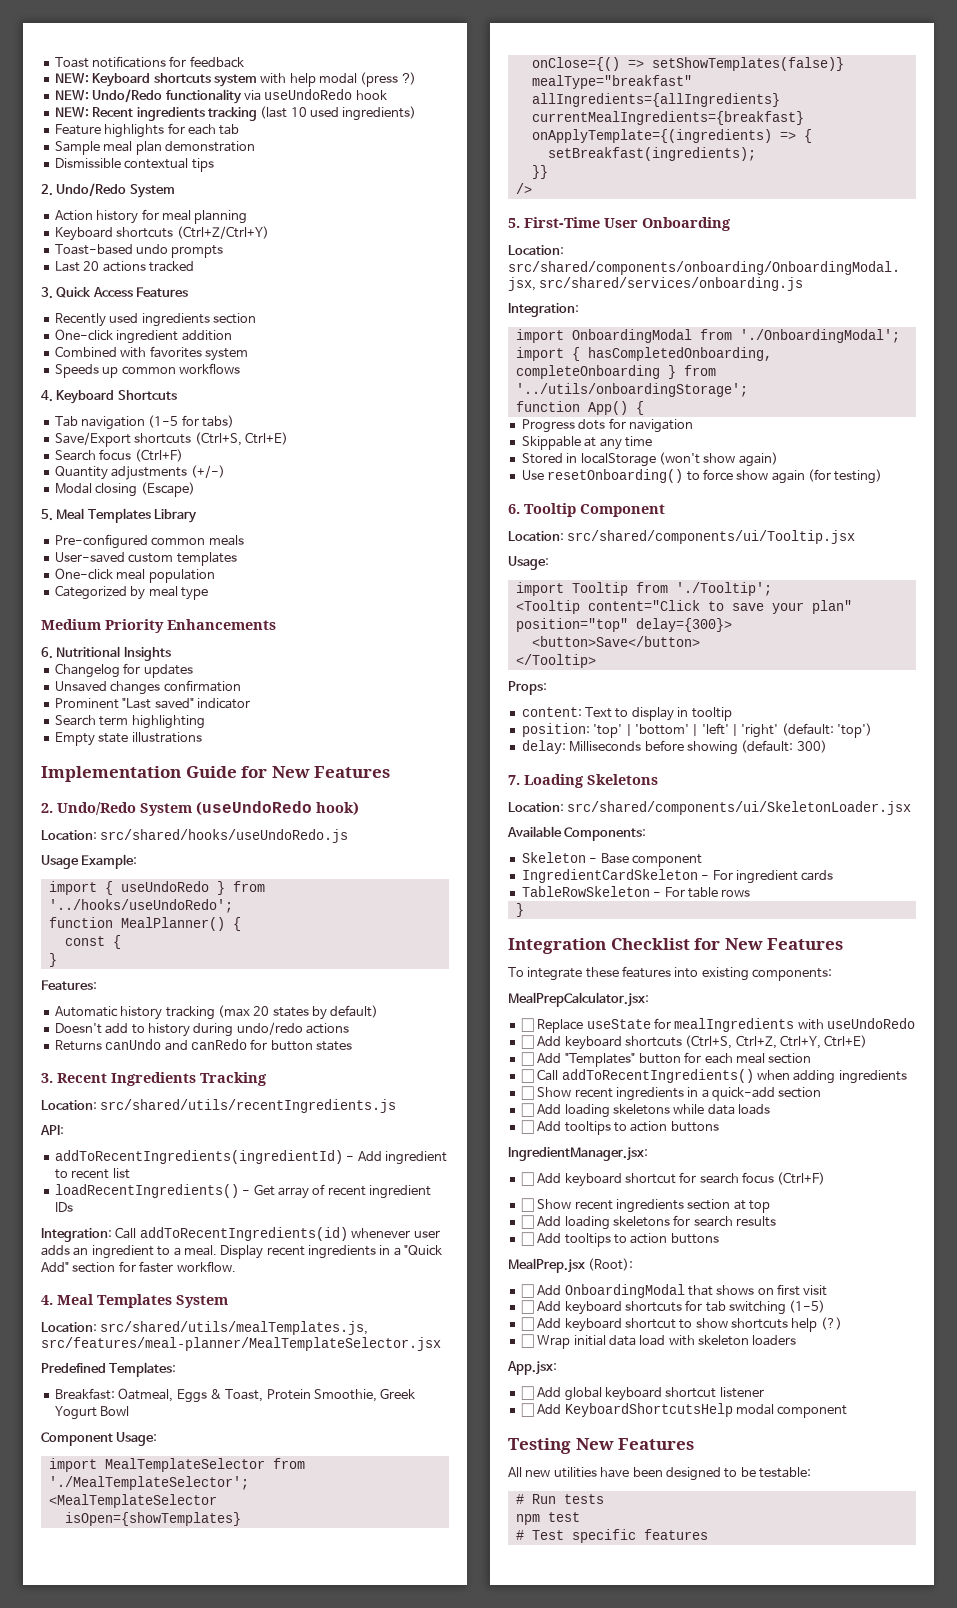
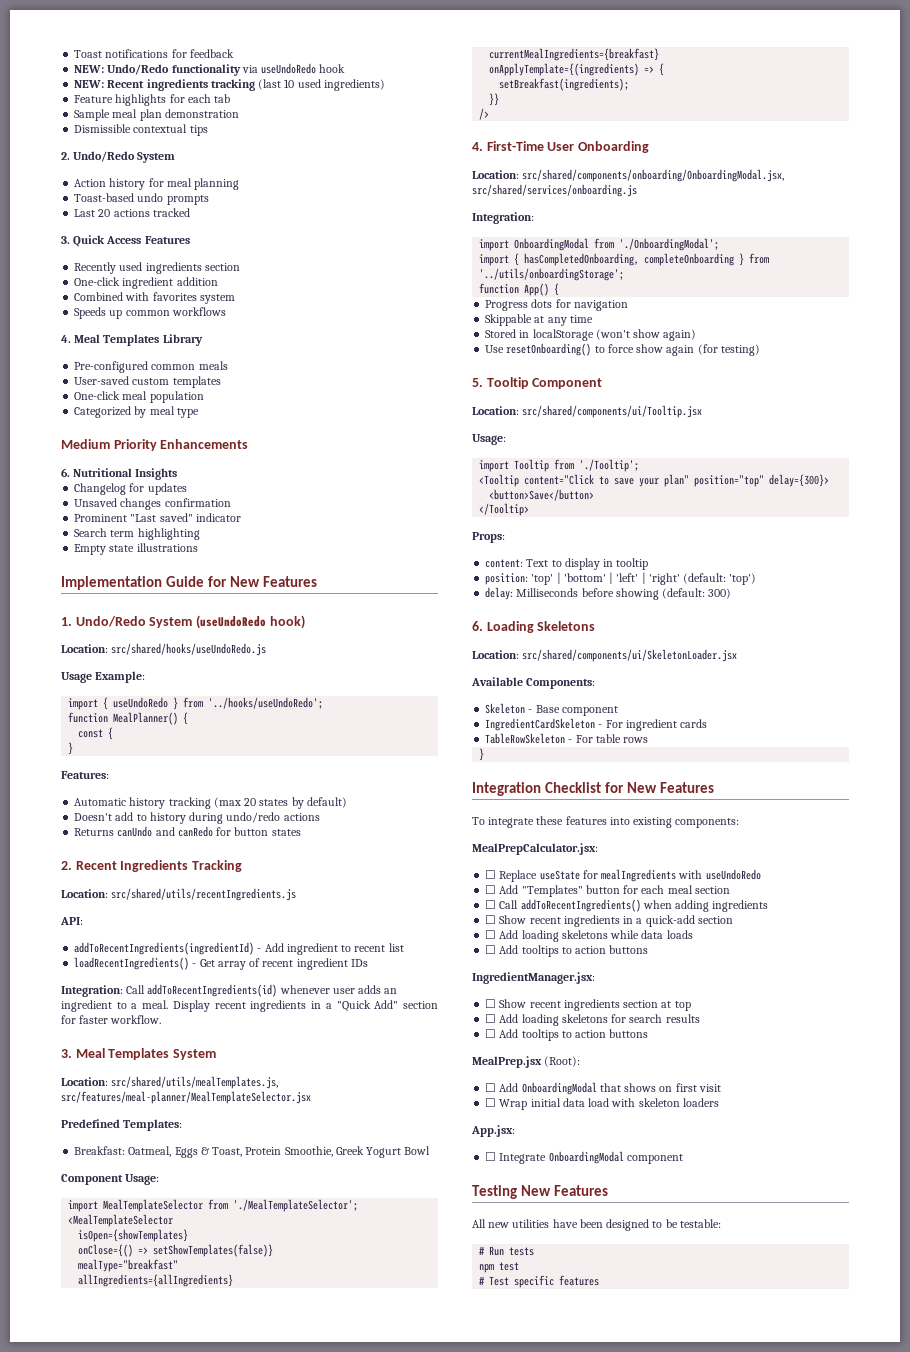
- NEW: Keyboard shortcuts system with help modal (press ?)
- Keyboard shortcuts (Ctrl+Z/Ctrl+Y)
- 4. Keyboard Shortcuts
- Tab navigation (1-5 for tabs)
- Save/Export shortcuts (Ctrl+S, Ctrl+E)
- Search focus (Ctrl+F)
- Quantity adjustments (+/-)
- Modal closing (Escape)
- 5. Meal Templates Library
+ 4. Meal Templates Library
- 2. Undo/Redo System (useUndoRedo hook)
+ 1. Undo/Redo System (useUndoRedo hook)
- 3. Recent Ingredients Tracking
+ 2. Recent Ingredients Tracking
- 4. Meal Templates System
+ 3. Meal Templates System
- 5. First-Time User Onboarding
+ 4. First-Time User Onboarding
- 6. Tooltip Component
+ 5. Tooltip Component
- 7. Loading Skeletons
+ 6. Loading Skeletons
- ☐ Add keyboard shortcuts (Ctrl+S, Ctrl+Z, Ctrl+Y, Ctrl+E)
- ☐ Add keyboard shortcut for search focus (Ctrl+F)
- ☐ Add keyboard shortcuts for tab switching (1-5)
- ☐ Add keyboard shortcut to show shortcuts help (?)
- ☐ Add global keyboard shortcut listener
- ☐ Add KeyboardShortcutsHelp modal component
+ ☐ Integrate OnboardingModal component

